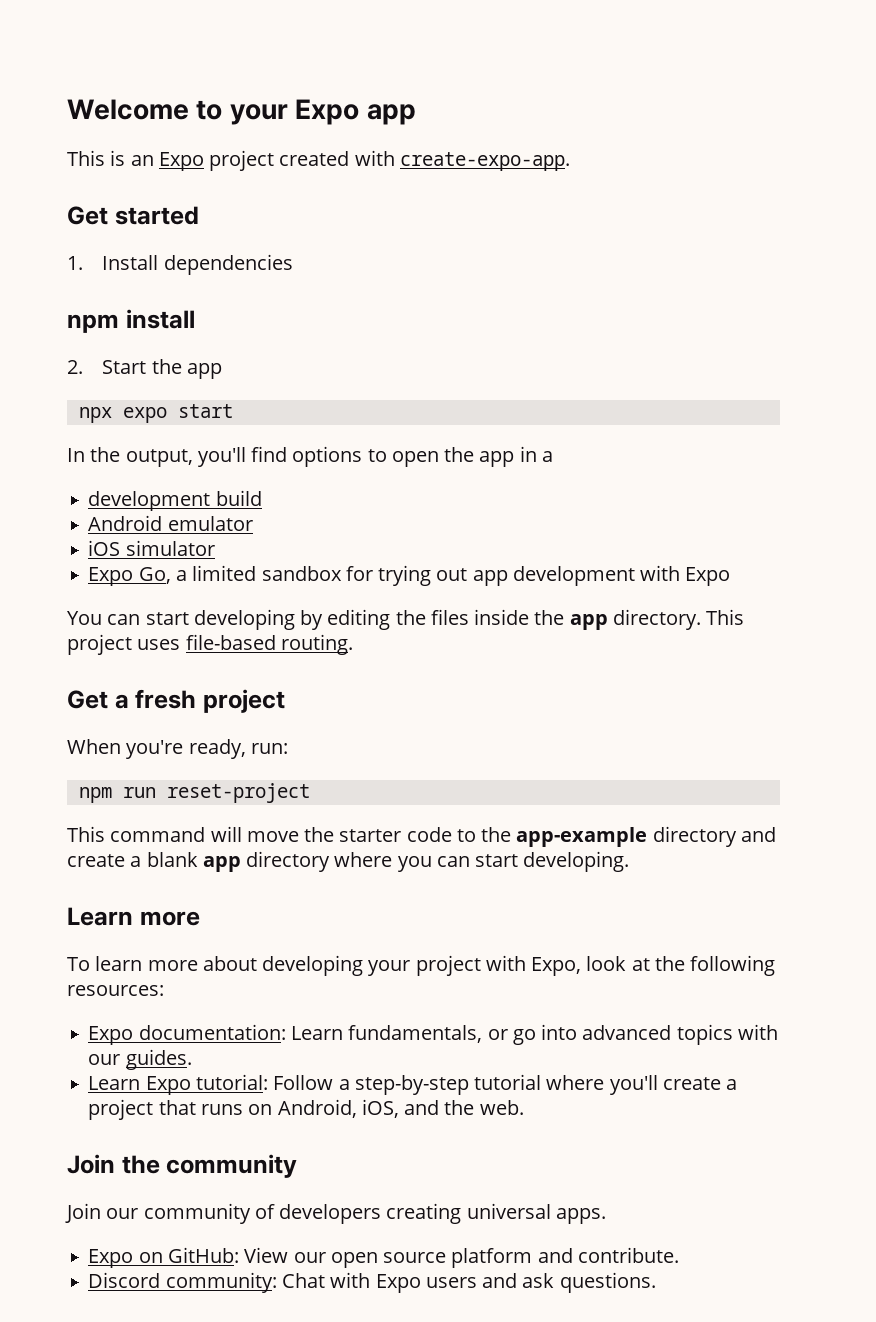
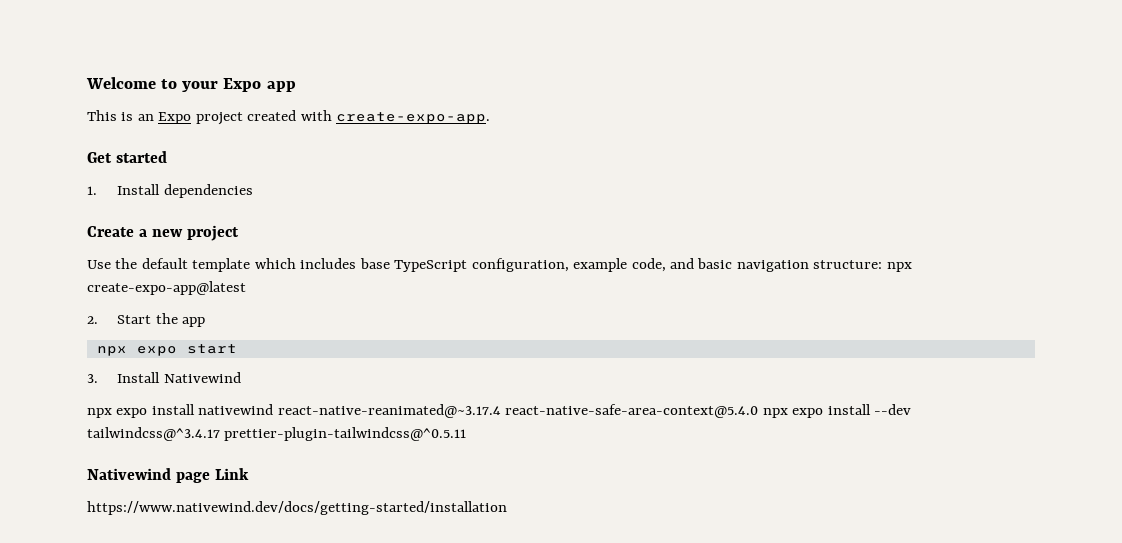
- npm install
+ Create a new project
+ Use the default template which includes base TypeScript configuration, example code, and basic navigation structure: npx create-expo-app@latest
- In the output, you'll find options to open the app in a
- development build
- Android emulator
- iOS simulator
- Expo Go, a limited sandbox for trying out app development with Expo
- You can start developing by editing the files inside the app directory. This project uses file-based routing.
- Get a fresh project
- When you're ready, run:
- npm run reset-project
- This command will move the starter code to the app-example directory and create a blank app directory where you can start developing.
- Learn more
- To learn more about developing your project with Expo, look at the following resources:
- Expo documentation: Learn fundamentals, or go into advanced topics with our guides.
- Learn Expo tutorial: Follow a step-by-step tutorial where you'll create a project that runs on Android, iOS, and the web.
- Join the community
- Join our community of developers creating universal apps.
- Expo on GitHub: View our open source platform and contribute.
- Discord community: Chat with Expo users and ask questions.
+ 3. Install Nativewind
+ npx expo install nativewind react-native-reanimated@~3.17.4 react-native-safe-area-context@5.4.0 npx expo install --dev tailwindcss@^3.4.17 prettier-plugin-tailwindcss@^0.5.11
+ Nativewind page Link
+ https://www.nativewind.dev/docs/getting-started/installation

